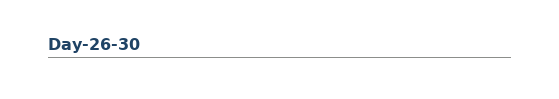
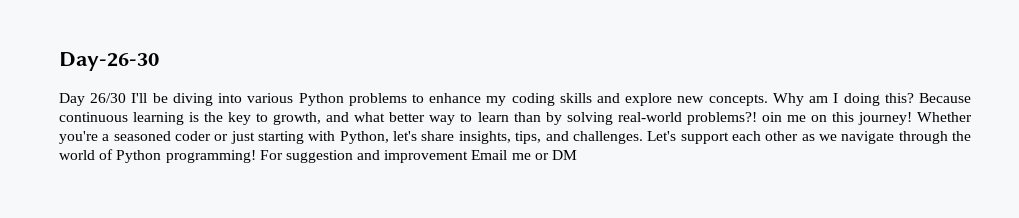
+ Day 26/30 I'll be diving into various Python problems to enhance my coding skills and explore new concepts. Why am I doing this? Because continuous learning is the key to growth, and what better way to learn than by solving real-world problems?! oin me on this journey! Whether you're a seasoned coder or just starting with Python, let's share insights, tips, and challenges. Let's support each other as we navigate through the world of Python programming! For suggestion and improvement Email me or DM

